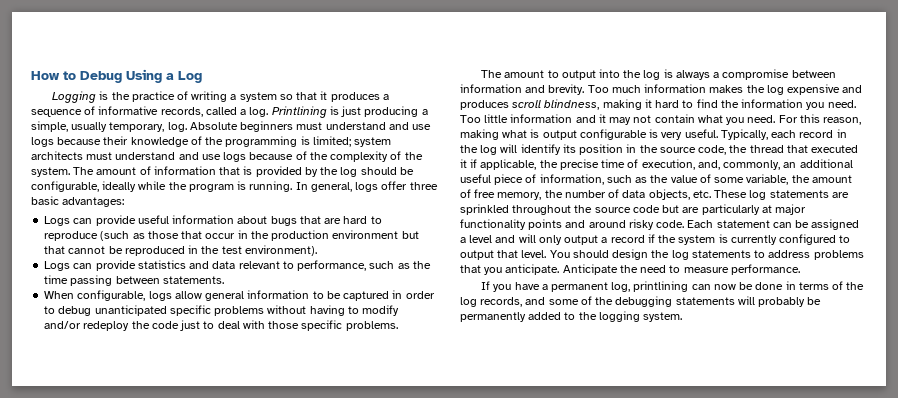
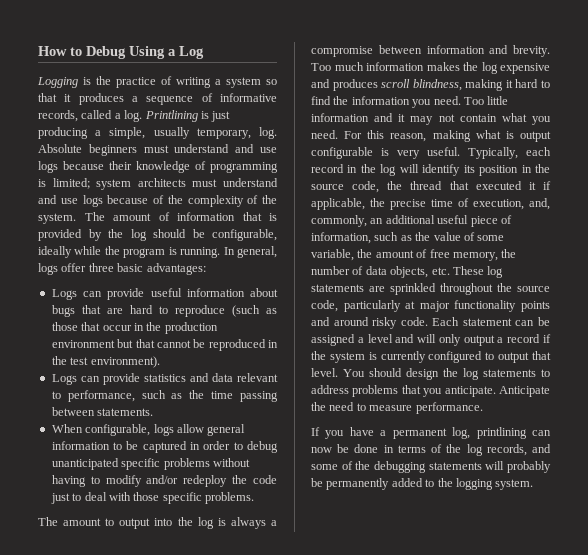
- Absolute beginners must understand and use logs because their knowledge of the programming is limited; system architects must understand and use logs because of the complexity of the system.
+ Absolute beginners must understand and use logs because their knowledge of programming is limited; system architects must understand and use logs because of the complexity of the system.
- Typically, each record in the log will identify its position in the source code, the thread that executed it if applicable, the precise time of execution, and, commonly, an additional useful piece of information, such as the value of some variable, the amount of free memory, the number of data objects, etc. These log statements are sprinkled throughout the source code but are particularly at major functionality points and around risky code.
+ Typically, each record in the log will identify its position in the source code, the thread that executed it if applicable, the precise time of execution, and, commonly, an additional useful piece of information, such as the value of some variable, the amount of free memory, the number of data objects, etc. These log statements are sprinkled throughout the source code, particularly at major functionality points and around risky code.

